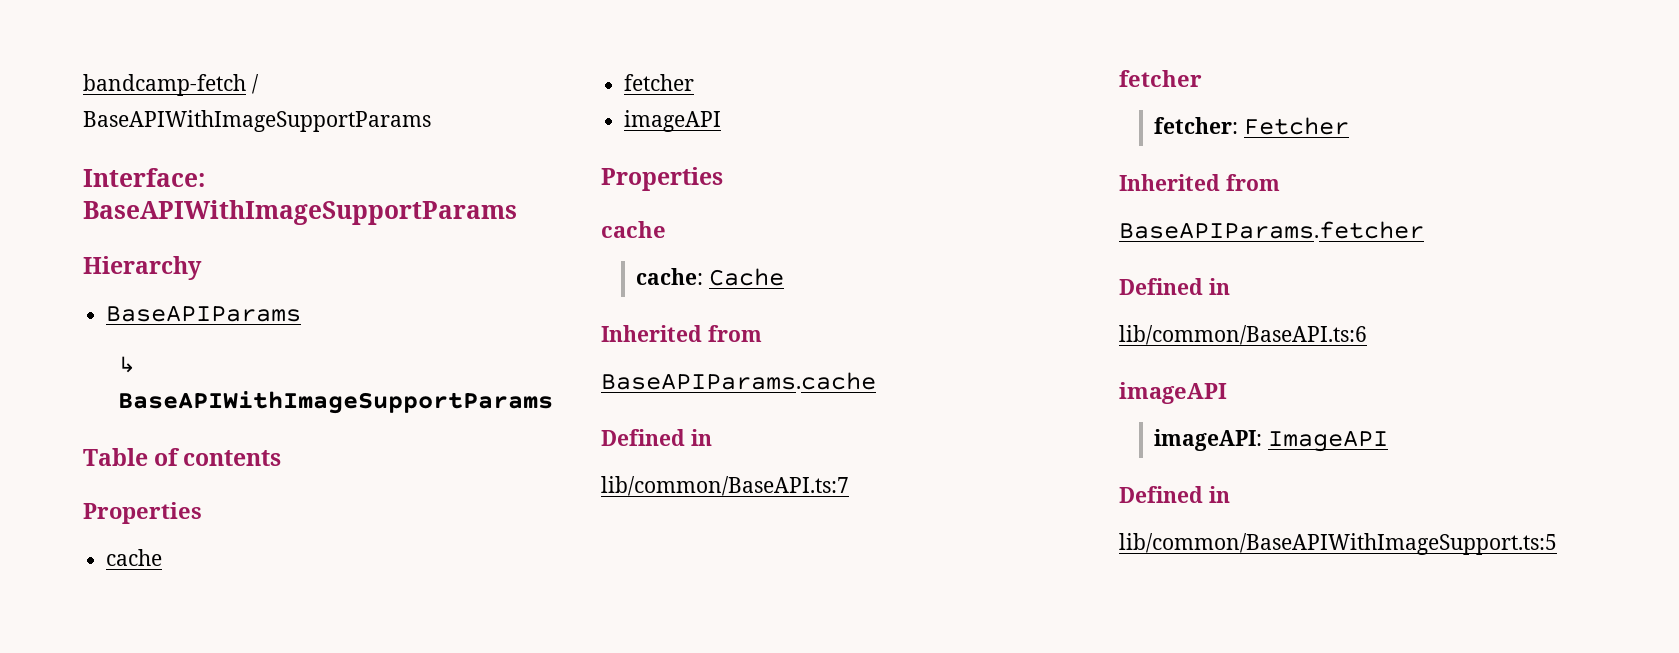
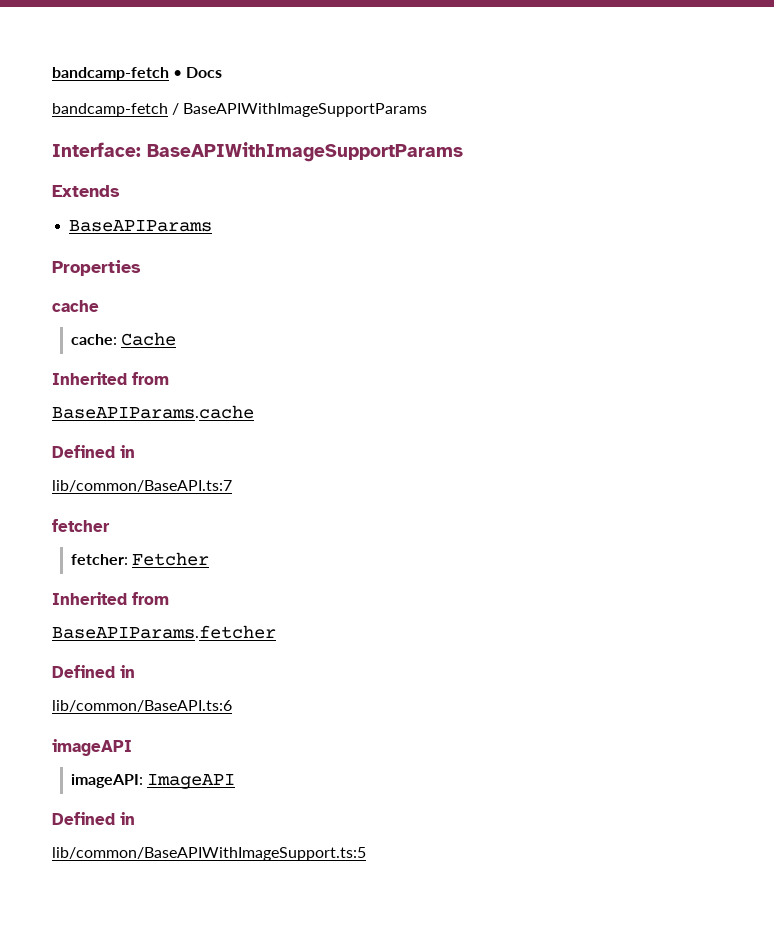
+ bandcamp-fetch • Docs
- Hierarchy
+ Extends
- ↳ BaseAPIWithImageSupportParams
- Table of contents
- Properties
- cache
- fetcher
- imageAPI

